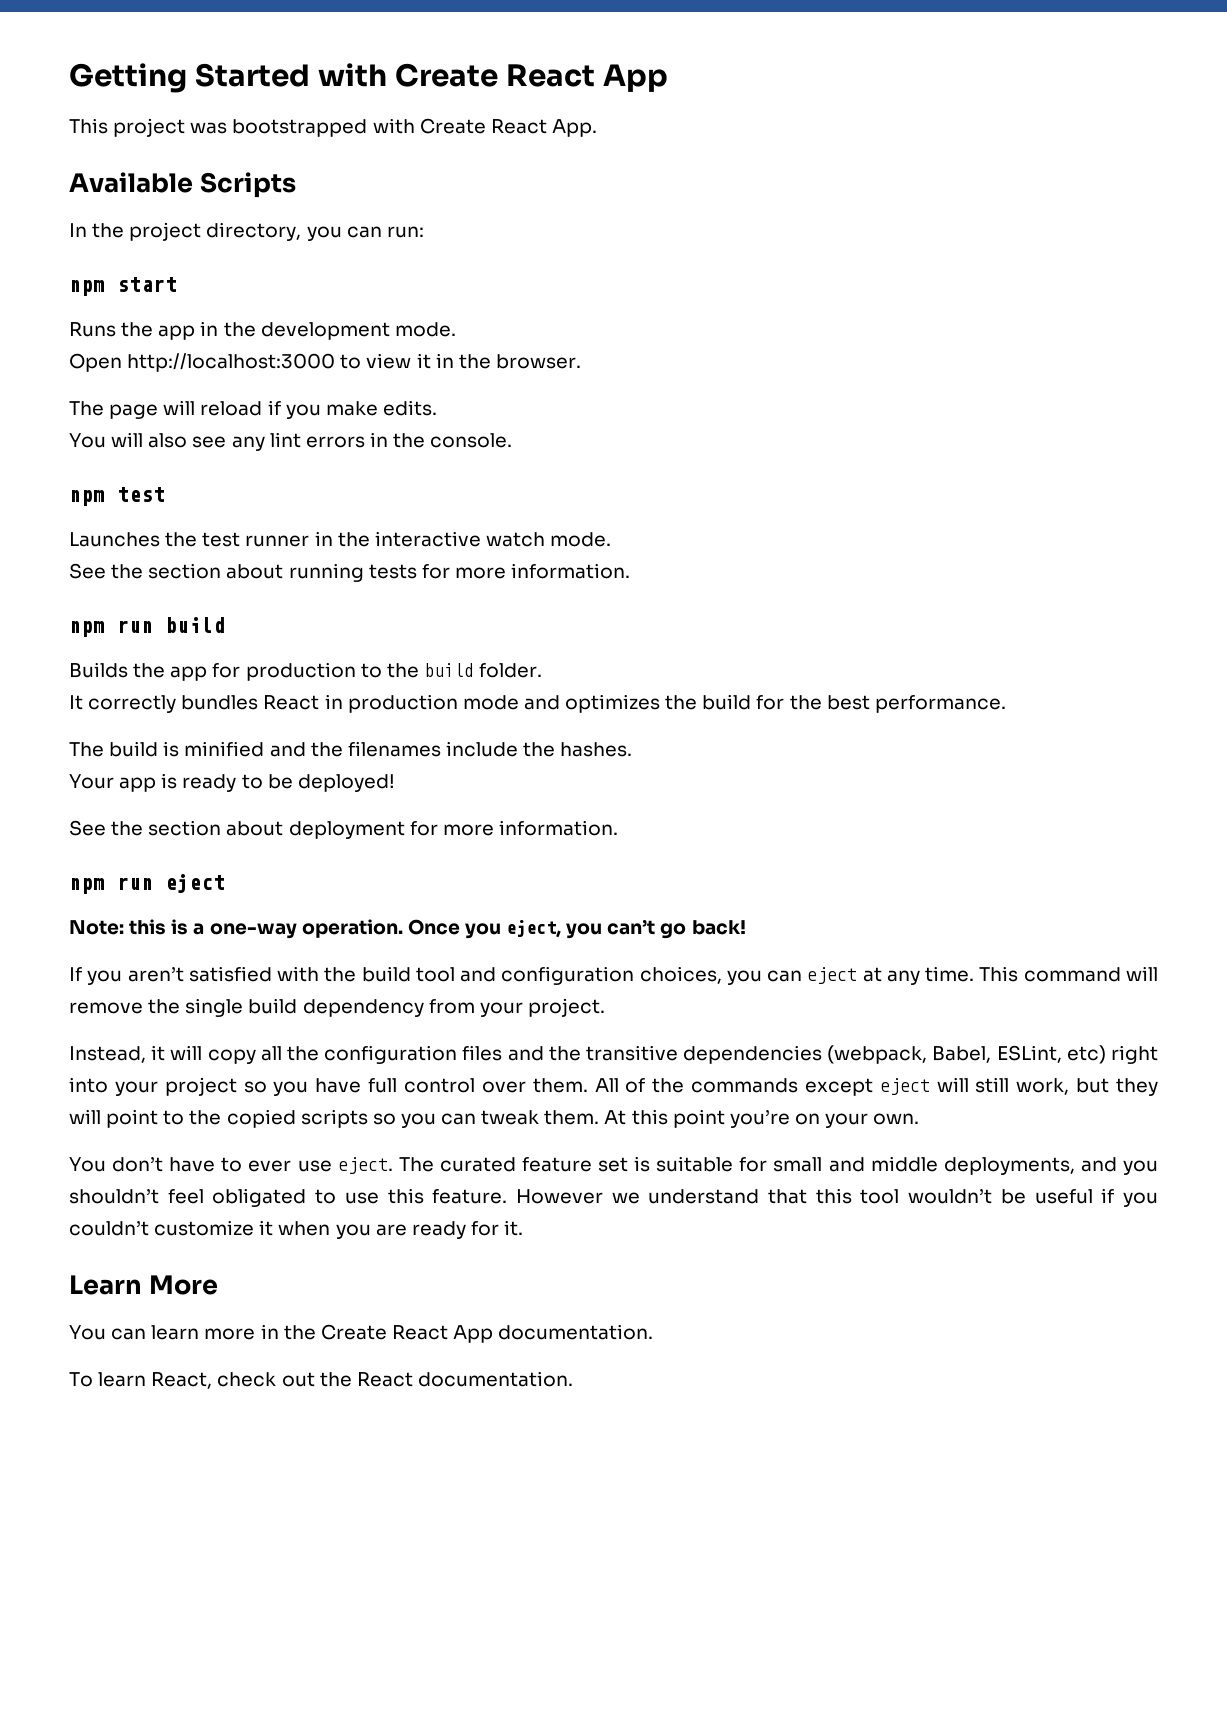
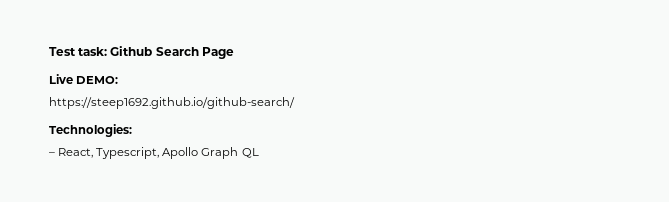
- Getting Started with Create React App
- This project was bootstrapped with Create React App.
- Available Scripts
- In the project directory, you can run:
- npm start
- Runs the app in the development mode.
- Open http://localhost:3000 to view it in the browser.
- The page will reload if you make edits.
- You will also see any lint errors in the console.
- npm test
- Launches the test runner in the interactive watch mode.
- See the section about running tests for more information.
- npm run build
- Builds the app for production to the build folder.
- It correctly bundles React in production mode and optimizes the build for the best performance.
- The build is minified and the filenames include the hashes.
- Your app is ready to be deployed!
- See the section about deployment for more information.
- npm run eject
- Note: this is a one-way operation. Once you eject, you can’t go back!
- If you aren’t satisfied with the build tool and configuration choices, you can eject at any time. This command will remove the single build dependency from your project.
- Instead, it will copy all the configuration files and the transitive dependencies (webpack, Babel, ESLint, etc) right into your project so you have full control over them. All of the commands except eject will still work, but they will point to the copied scripts so you can tweak them. At this point you’re on your own.
- You don’t have to ever use eject. The curated feature set is suitable for small and middle deployments, and you shouldn’t feel obligated to use this feature. However we understand that this tool wouldn’t be useful if you couldn’t customize it when you are ready for it.
- Learn More
- You can learn more in the Create React App documentation.
- To learn React, check out the React documentation.
+ Test task: Github Search Page
+ Live DEMO:
+ https://steep1692.github.io/github-search/
+ Technologies:
+ – React, Typescript, Apollo Graph QL

